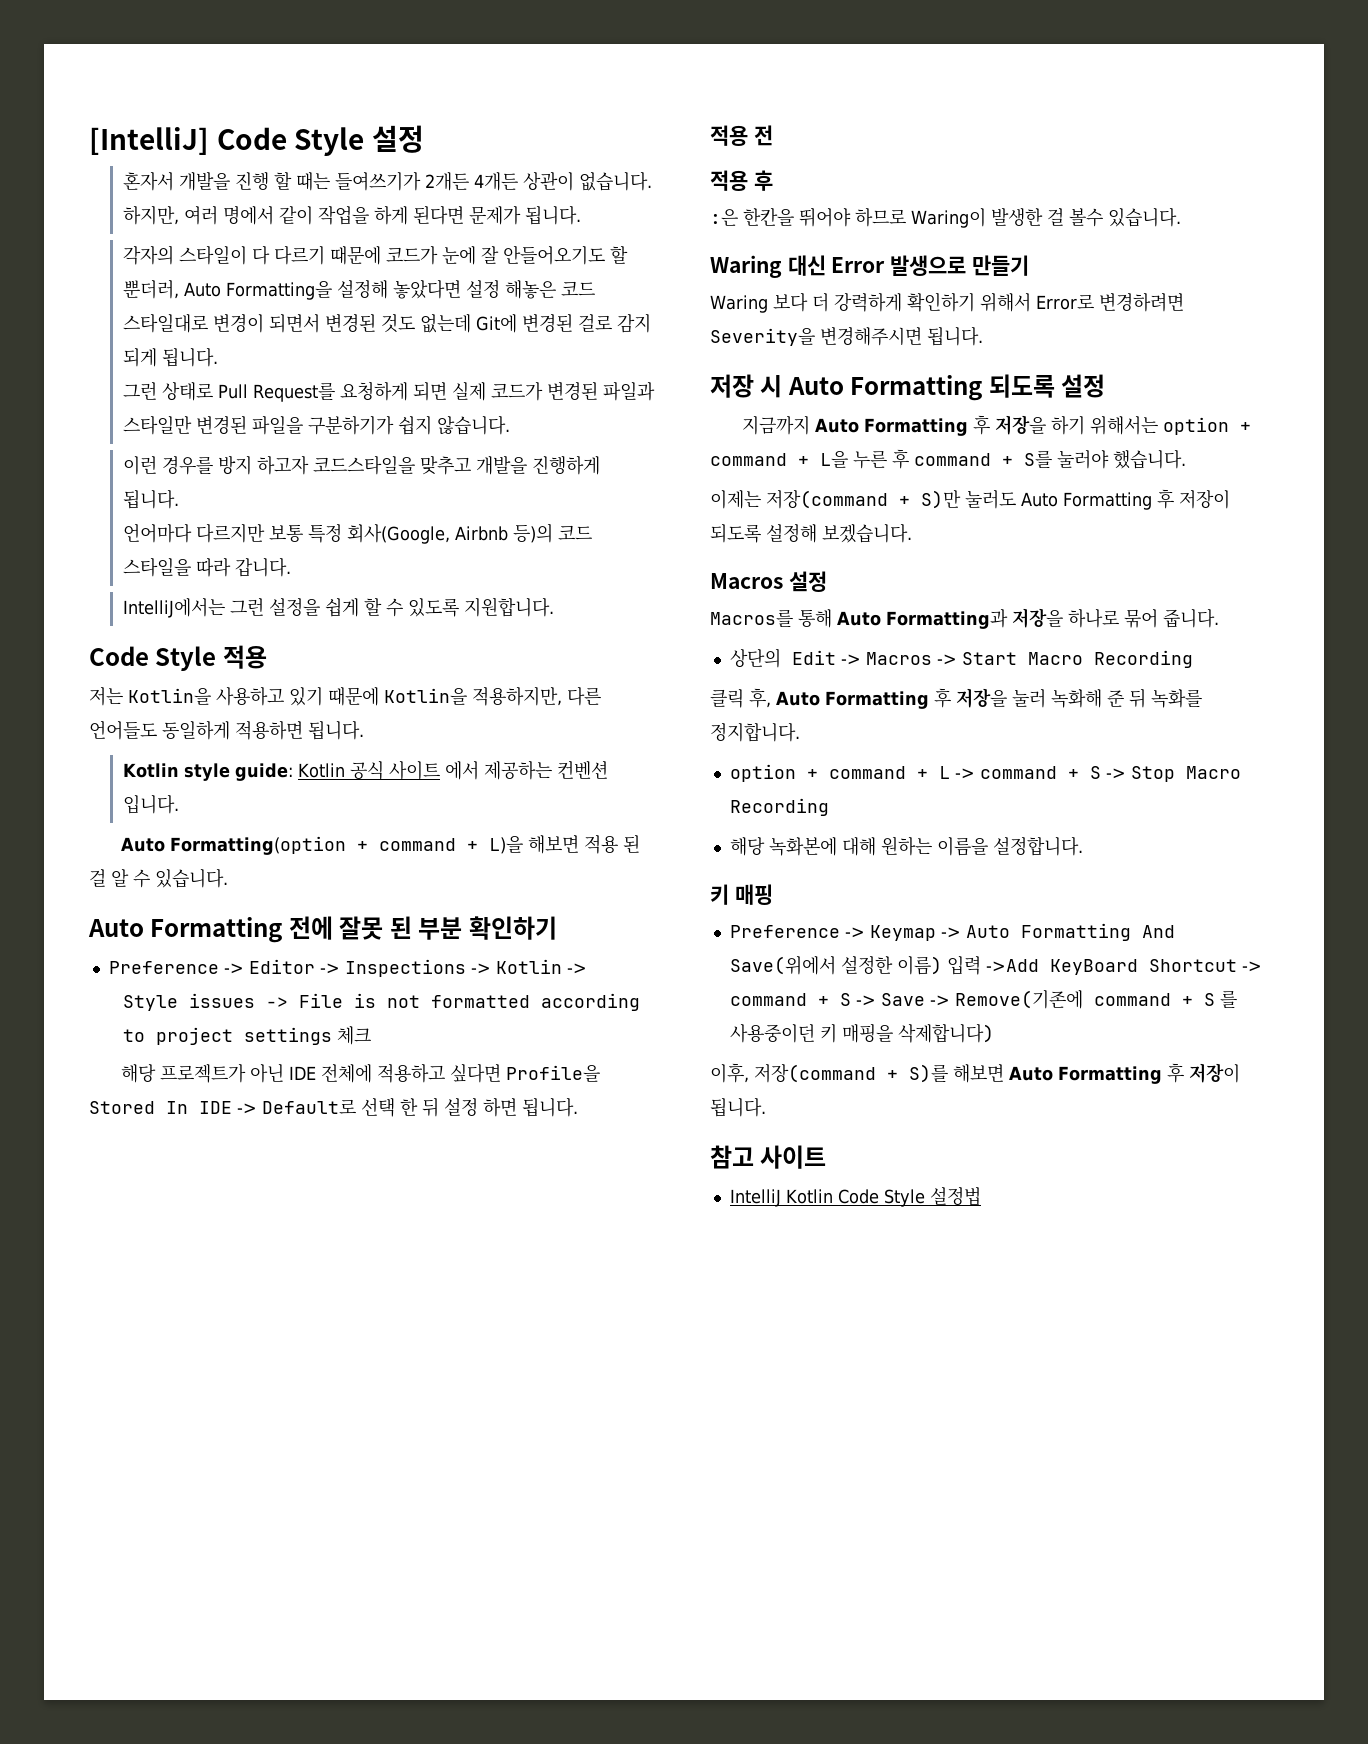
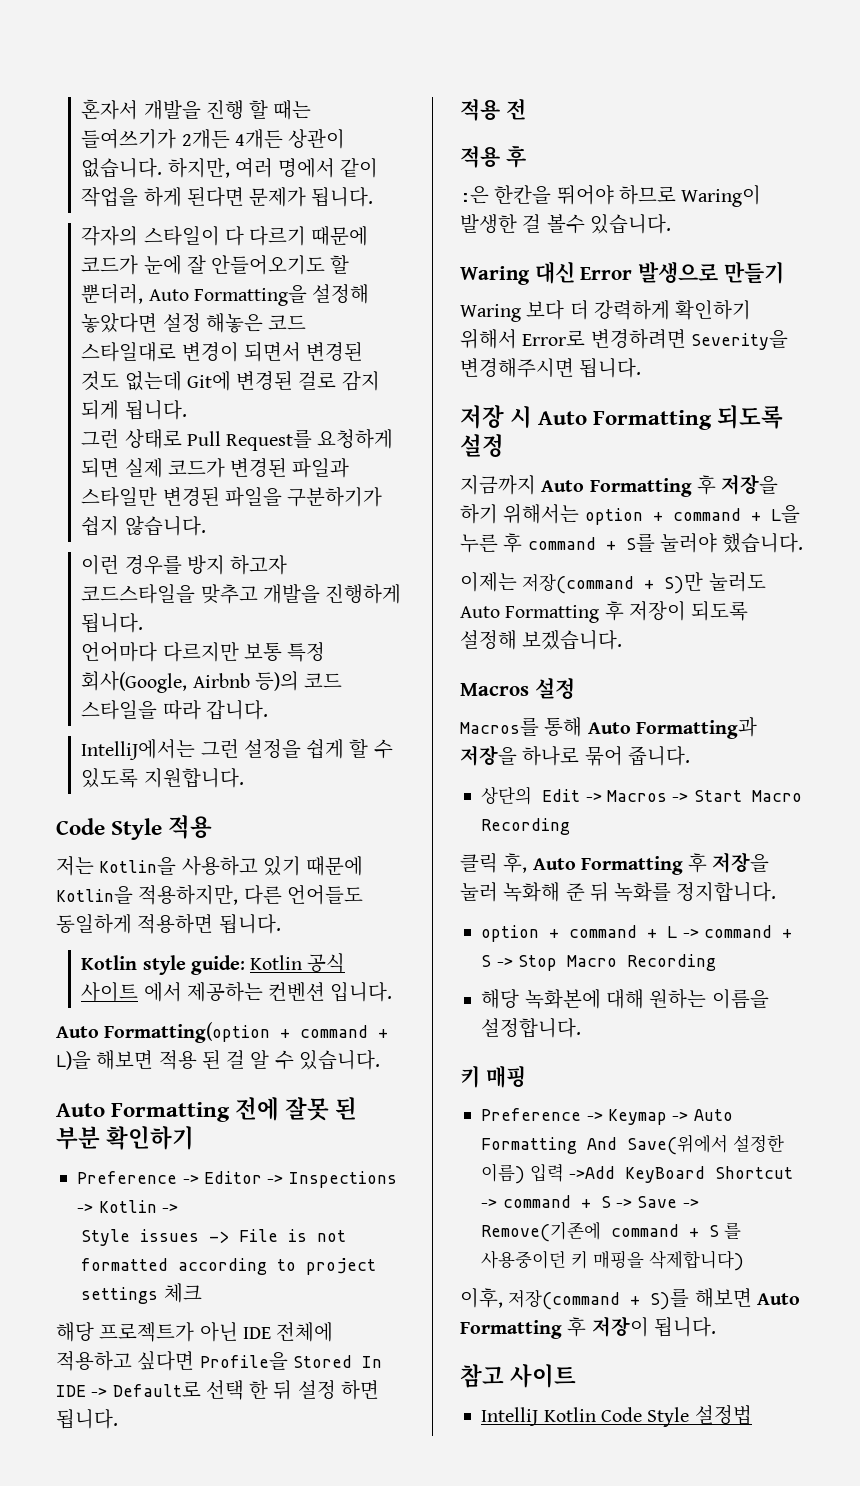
- [IntelliJ] Code Style 설정

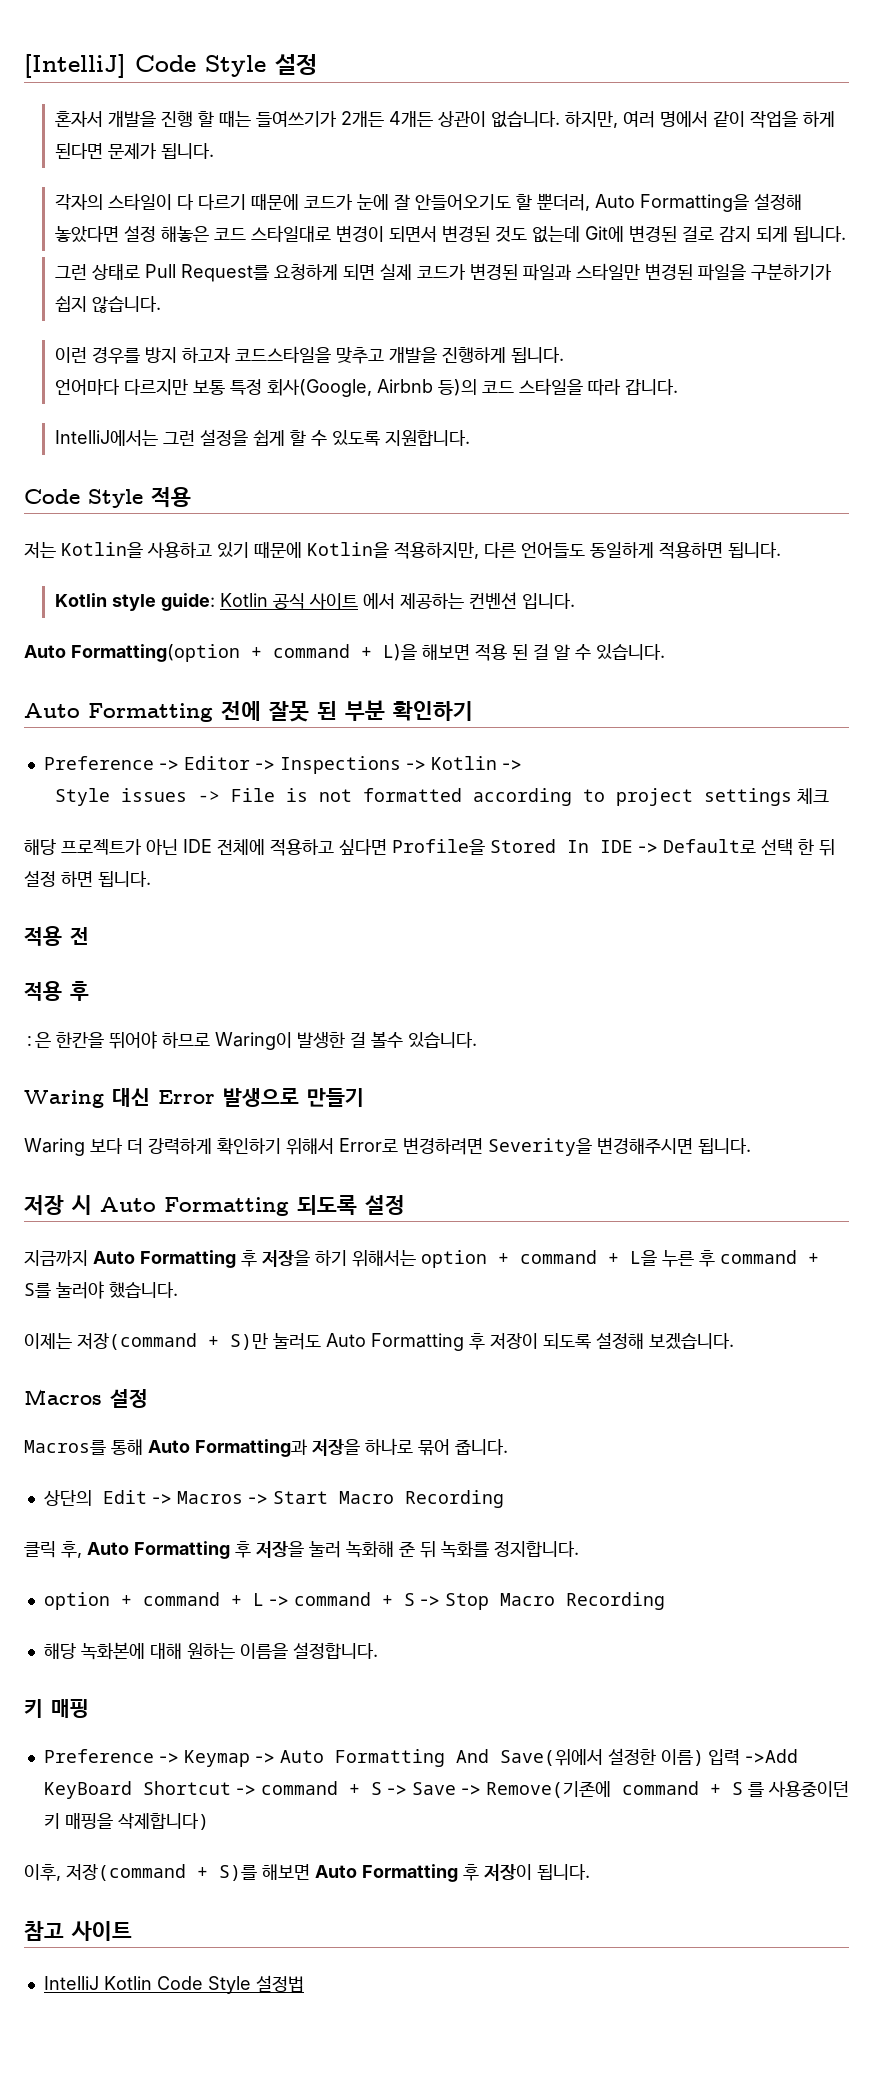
+ [IntelliJ] Code Style 설정

